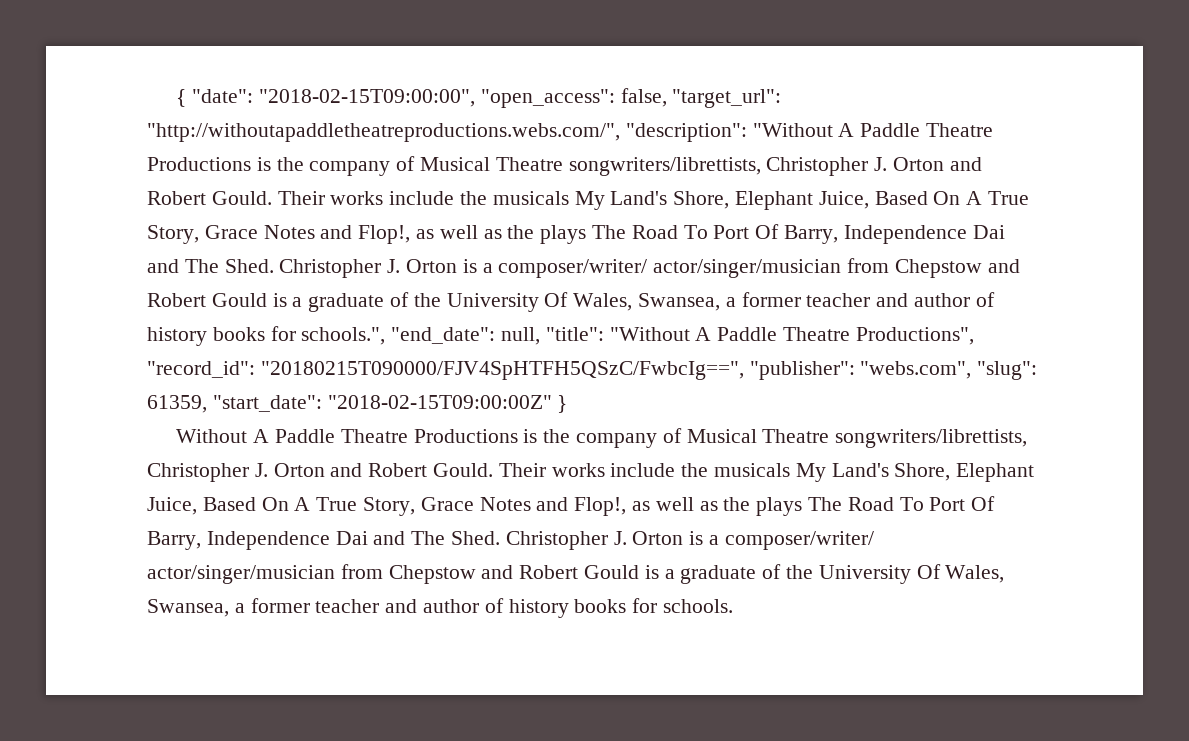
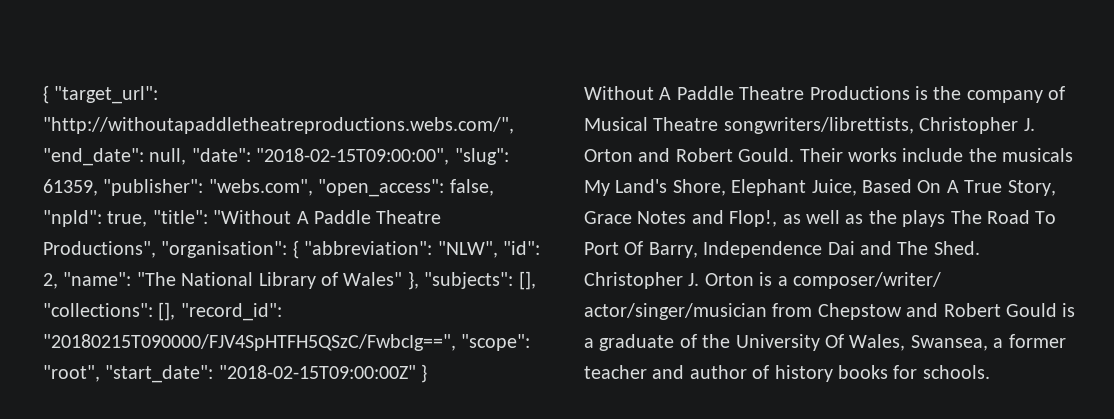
- { "date": "2018-02-15T09:00:00", "open_access": false, "target_url": "http://withoutapaddletheatreproductions.webs.com/", "description": "Without A Paddle Theatre Productions is the company of Musical Theatre songwriters/librettists, Christopher J. Orton and Robert Gould. Their works include the musicals My Land's Shore, Elephant Juice, Based On A True Story, Grace Notes and Flop!, as well as the plays The Road To Port Of Barry, Independence Dai and The Shed. Christopher J. Orton is a composer/writer/ actor/singer/musician from Chepstow and Robert Gould is a graduate of the University Of Wales, Swansea, a former teacher and author of history books for schools.", "end_date": null, "title": "Without A Paddle Theatre Productions", "record_id": "20180215T090000/FJV4SpHTFH5QSzC/FwbcIg==", "publisher": "webs.com", "slug": 61359, "start_date": "2018-02-15T09:00:00Z" }
+ { "target_url": "http://withoutapaddletheatreproductions.webs.com/", "end_date": null, "date": "2018-02-15T09:00:00", "slug": 61359, "publisher": "webs.com", "open_access": false, "npld": true, "title": "Without A Paddle Theatre Productions", "organisation": { "abbreviation": "NLW", "id": 2, "name": "The National Library of Wales" }, "subjects": [], "collections": [], "record_id": "20180215T090000/FJV4SpHTFH5QSzC/FwbcIg==", "scope": "root", "start_date": "2018-02-15T09:00:00Z" }

